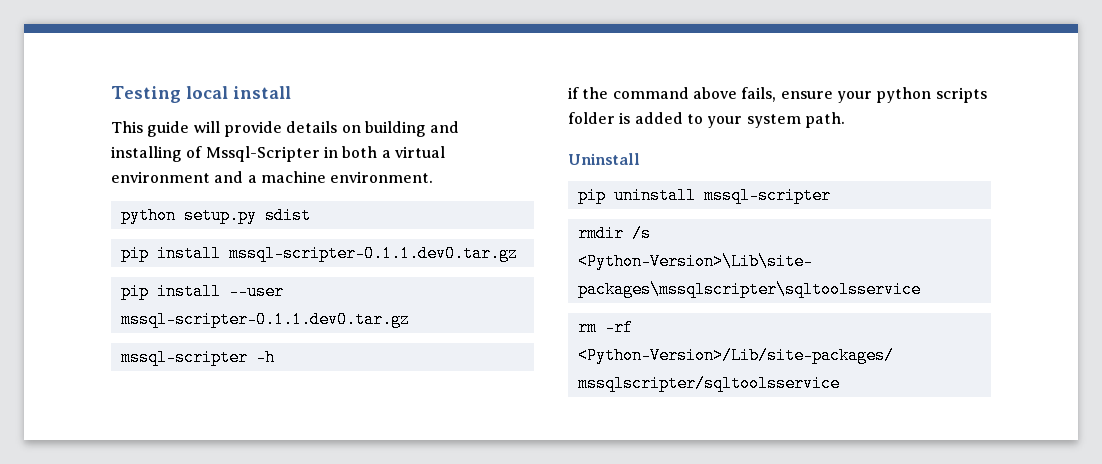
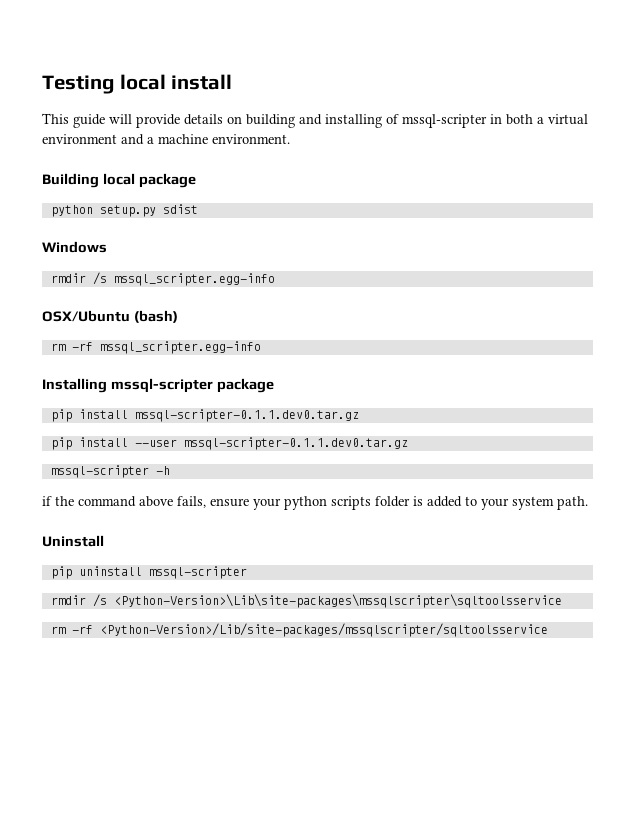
- This guide will provide details on building and installing of Mssql-Scripter in both a virtual environment and a machine environment.
+ This guide will provide details on building and installing of mssql-scripter in both a virtual environment and a machine environment.
+ Building local package
+ Windows
+ rmdir /s mssql_scripter.egg-info
+ OSX/Ubuntu (bash)
+ rm -rf mssql_scripter.egg-info
+ Installing mssql-scripter package

